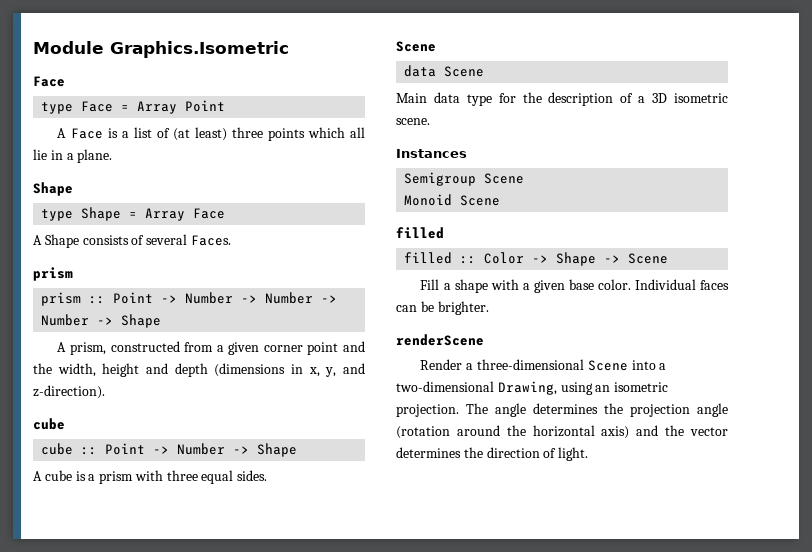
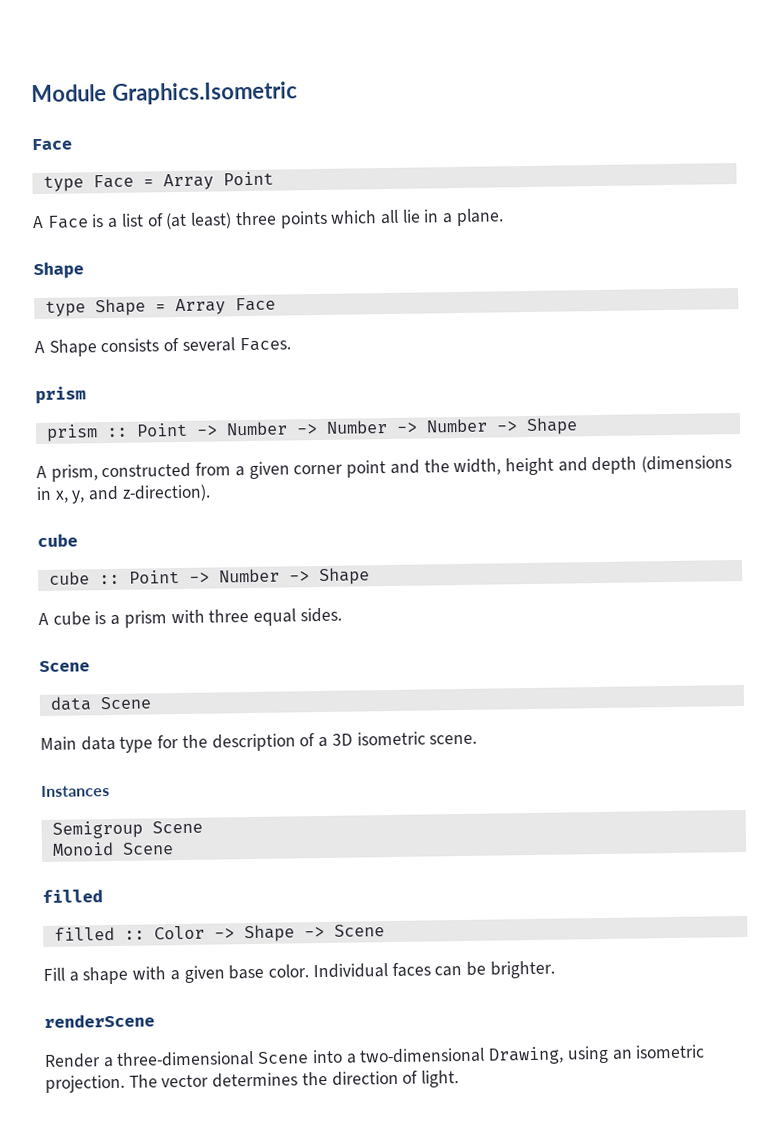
- The angle determines the projection angle (rotation around the horizontal axis) and the vector determines the direction of light.
+ The vector determines the direction of light.

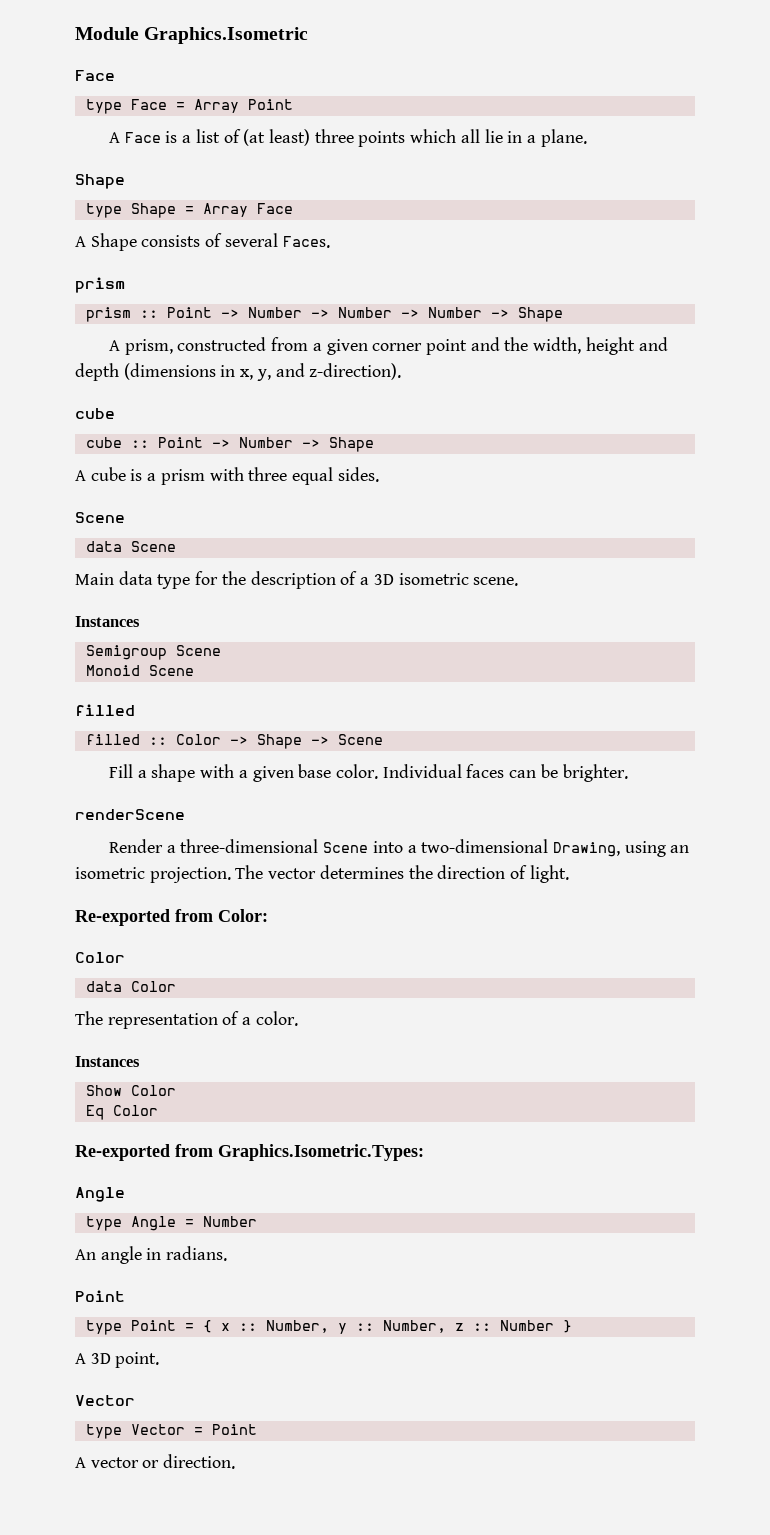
+ Re-exported from Color:
+ Color
+ data Color
+ The representation of a color.
+ Instances
+ Show Color
+ Eq Color
+ Re-exported from Graphics.Isometric.Types:
+ Angle
+ type Angle = Number
+ An angle in radians.
+ Point
+ type Point = { x :: Number, y :: Number, z :: Number }
+ A 3D point.
+ Vector
+ type Vector = Point
+ A vector or direction.

